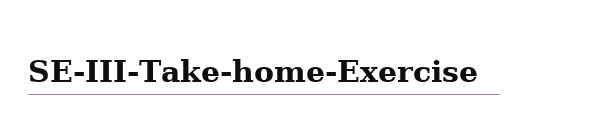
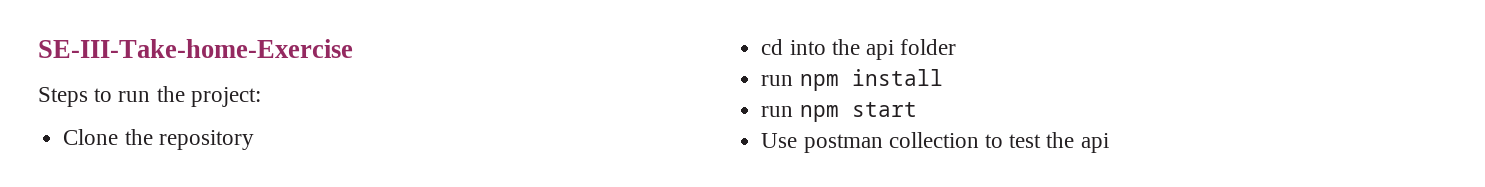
+ Steps to run the project:
+ Clone the repository
+ cd into the api folder
+ run npm install
+ run npm start
+ Use postman collection to test the api

